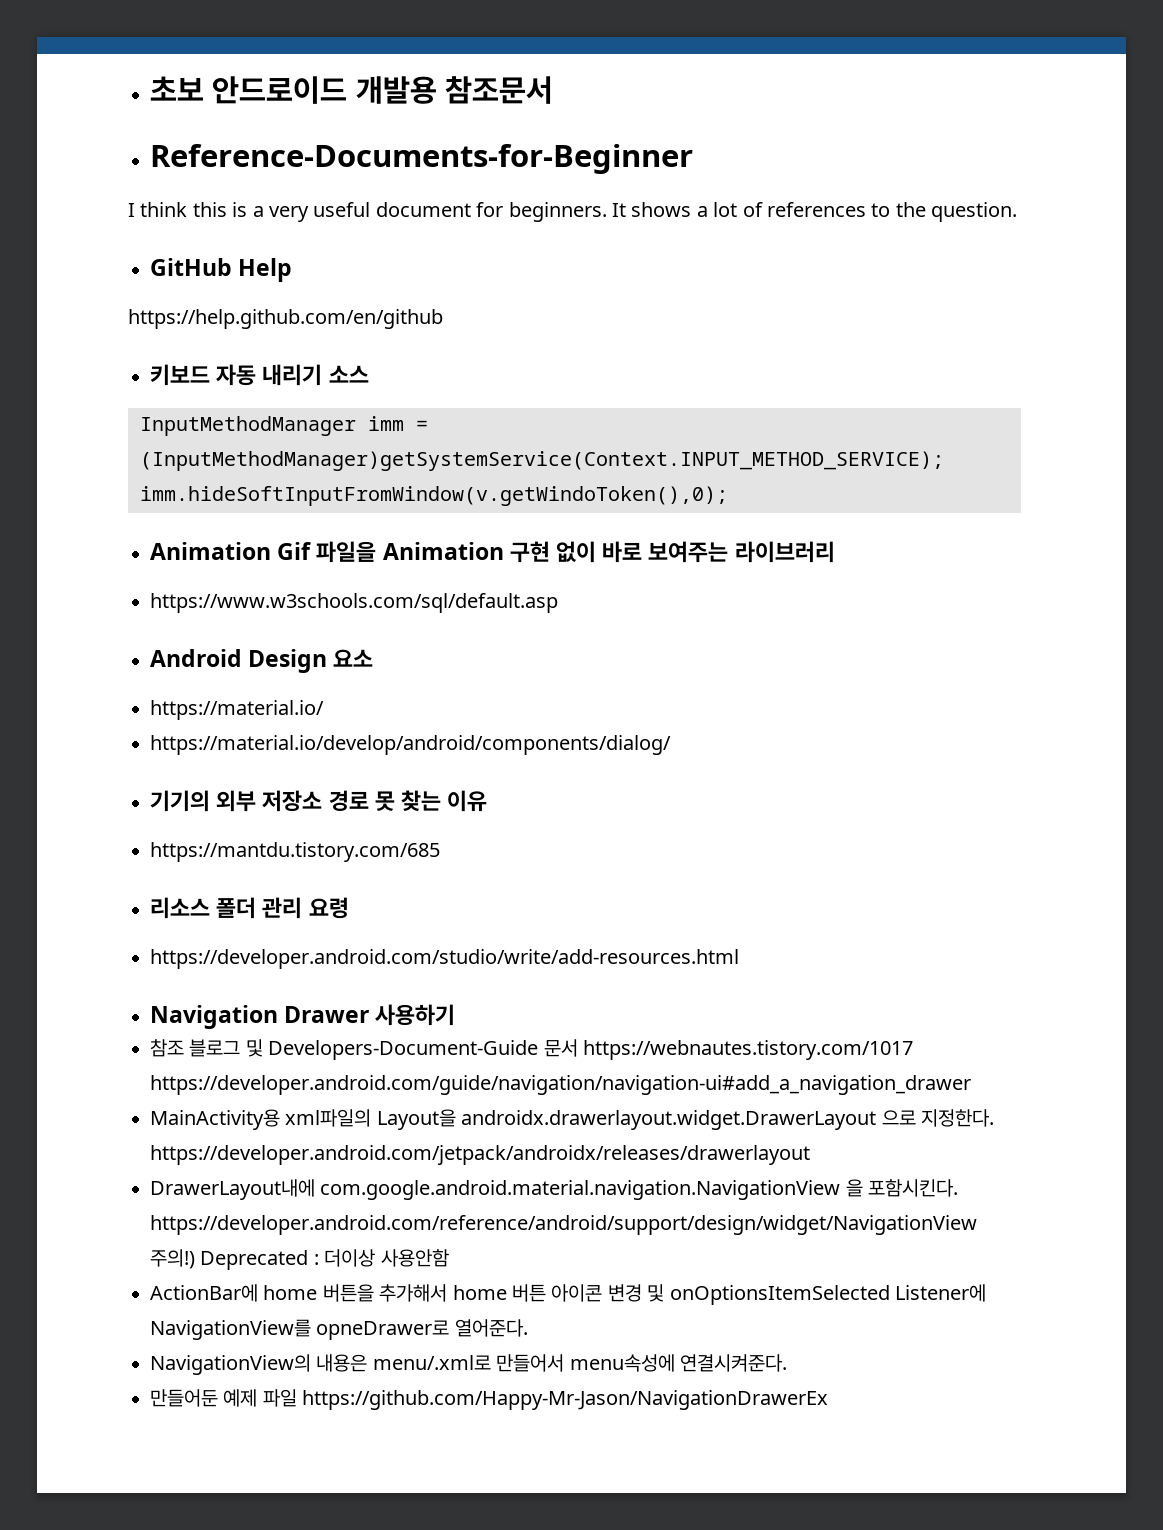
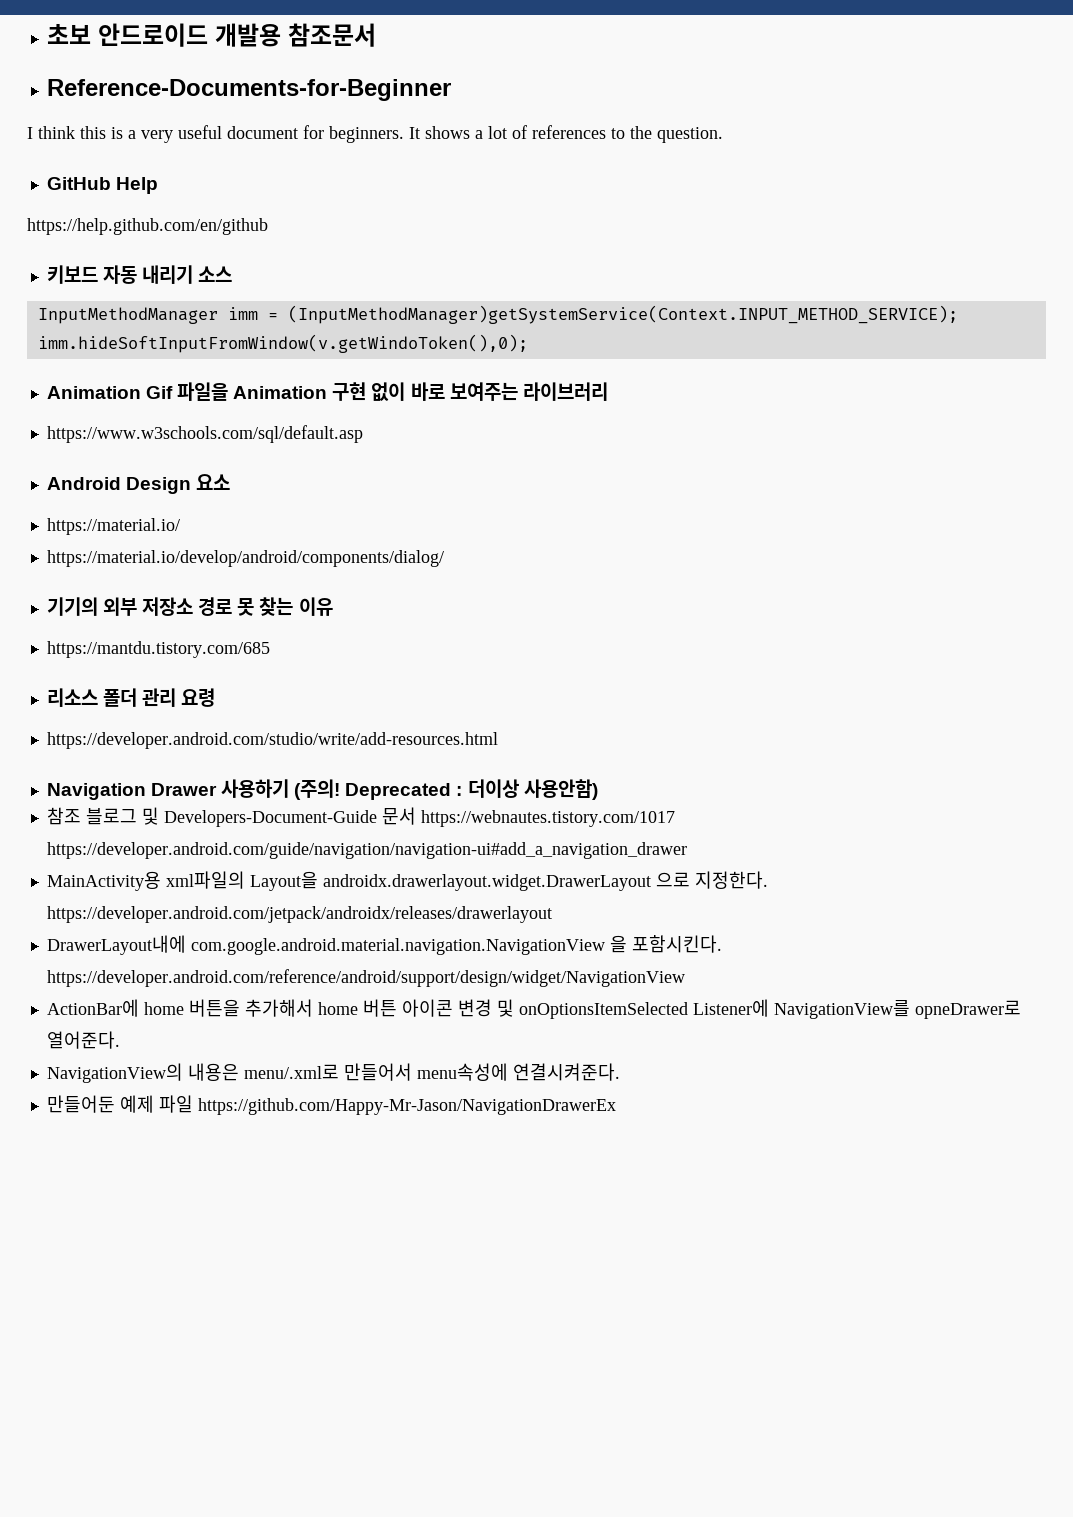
- Navigation Drawer 사용하기
+ Navigation Drawer 사용하기 (주의! Deprecated : 더이상 사용안함)
- DrawerLayout내에 com.google.android.material.navigation.NavigationView 을 포함시킨다. https://developer.android.com/reference/android/support/design/widget/NavigationView 주의!) Deprecated : 더이상 사용안함
+ DrawerLayout내에 com.google.android.material.navigation.NavigationView 을 포함시킨다. https://developer.android.com/reference/android/support/design/widget/NavigationView

